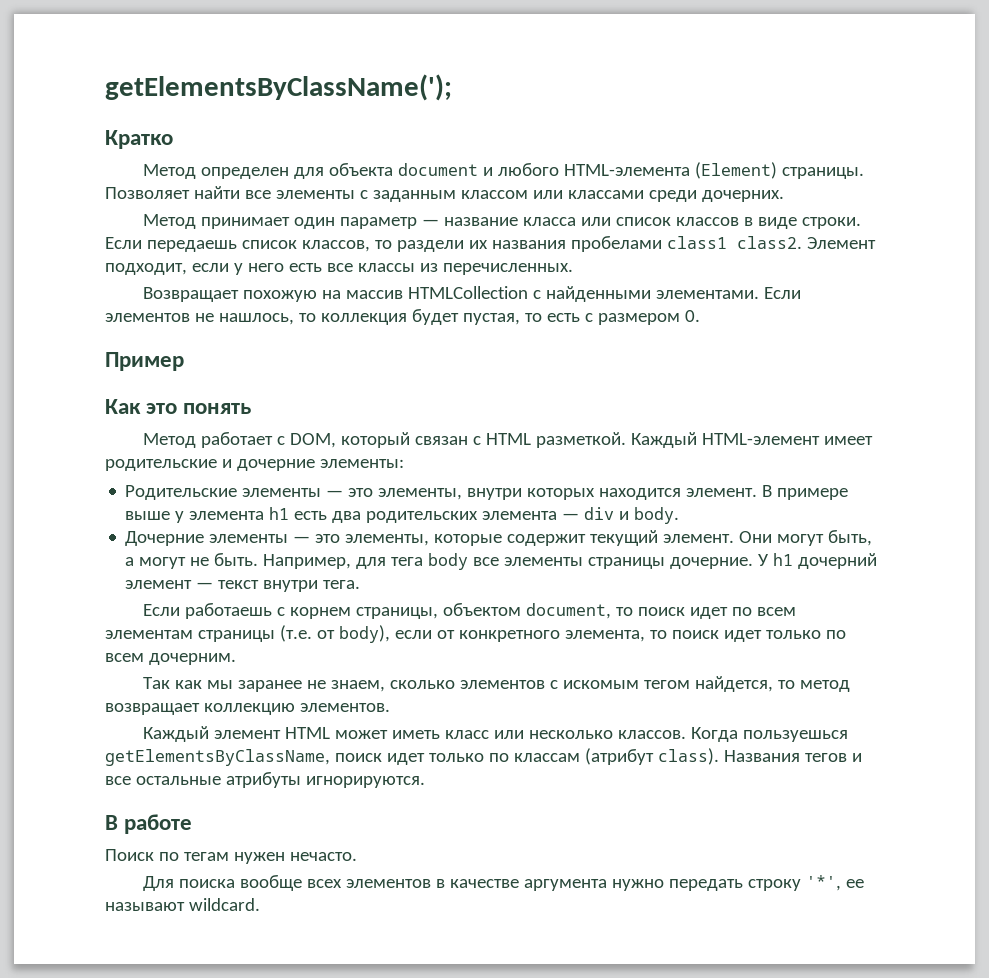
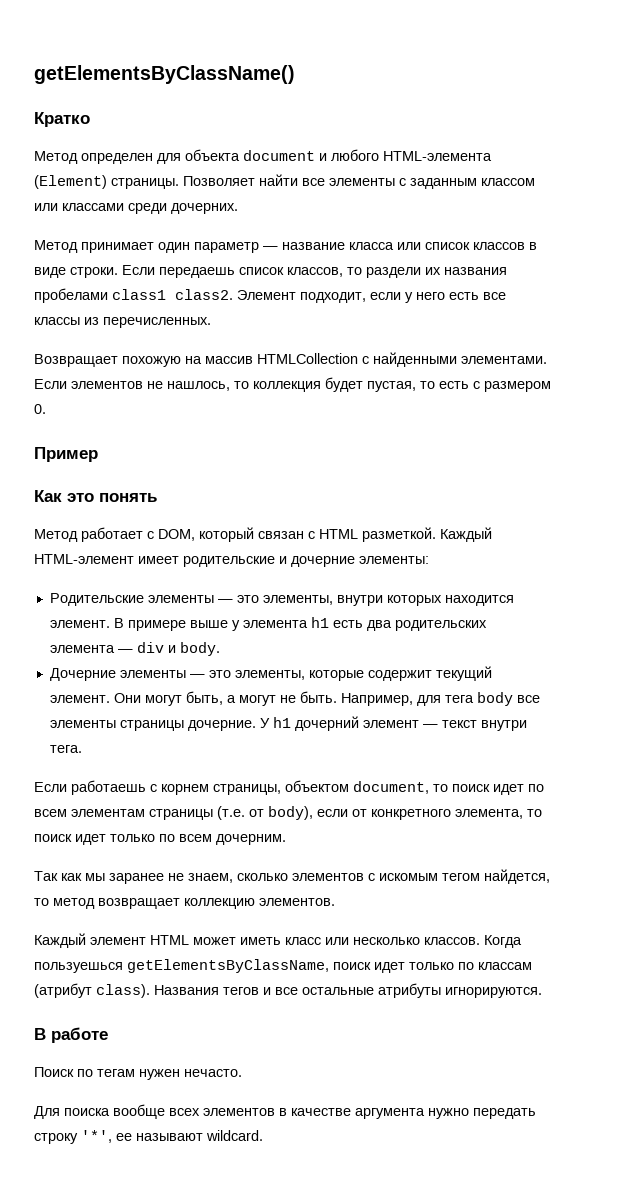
- getElementsByClassName(');
+ getElementsByClassName()

